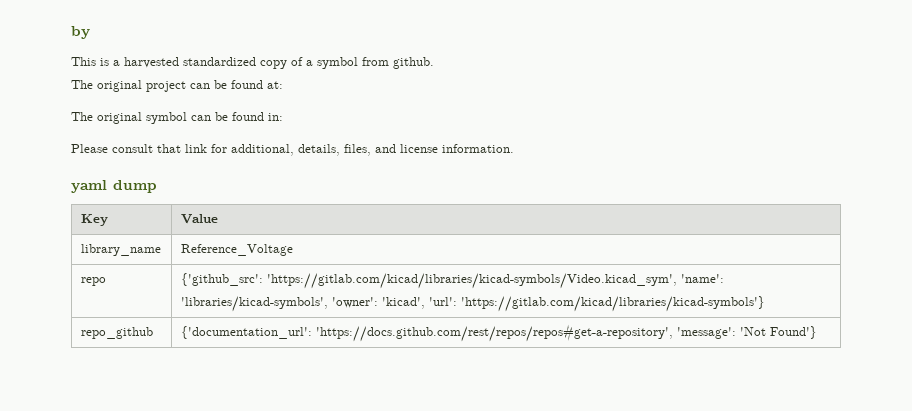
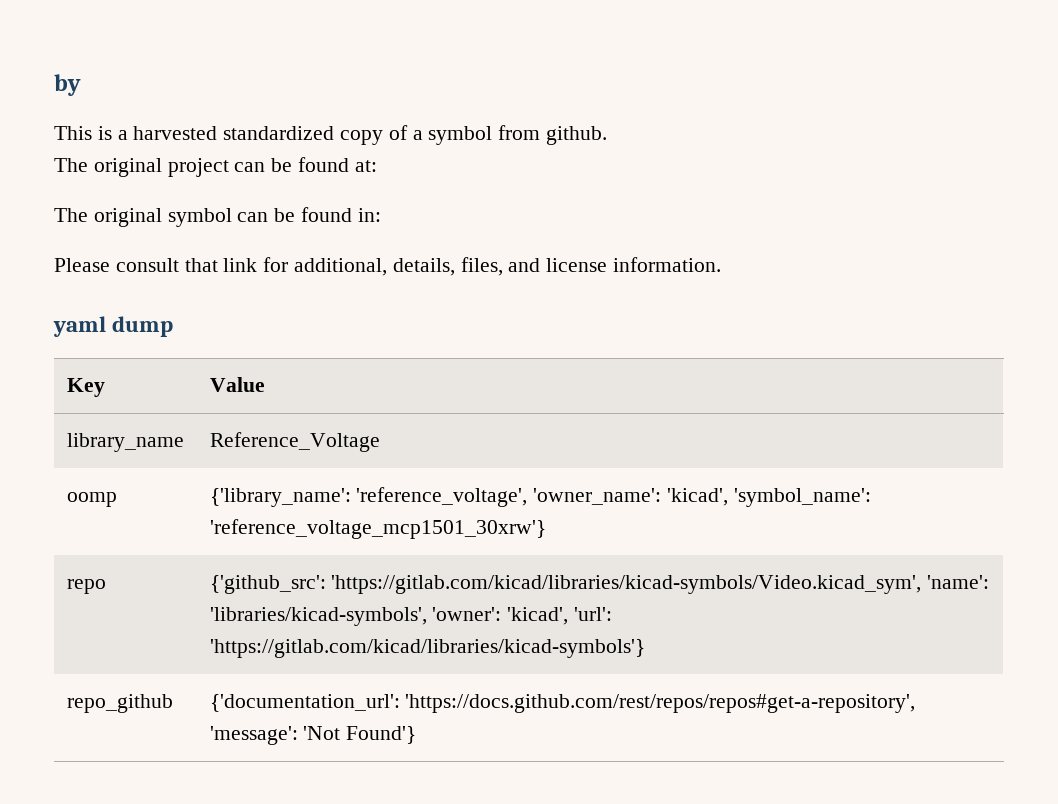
+ oomp | {'library_name': 'reference_voltage', 'owner_name': 'kicad', 'symbol_name': 'reference_voltage_mcp1501_30xrw'}

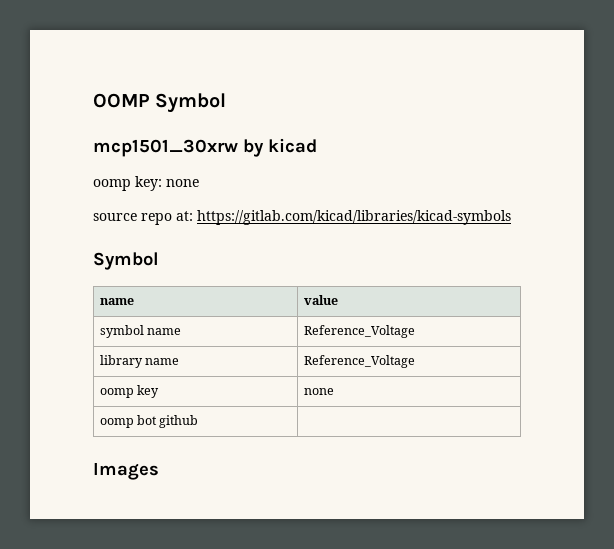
- by
- This is a harvested standardized copy of a symbol from github.
- The original project can be found at:
- The original symbol can be found in:
- Please consult that link for additional, details, files, and license information.
- yaml dump
- Key | Value
- library_name | Reference_Voltage
- oomp | {'library_name': 'reference_voltage', 'owner_name': 'kicad', 'symbol_name': 'reference_voltage_mcp1501_30xrw'}
- repo | {'github_src': 'https://gitlab.com/kicad/libraries/kicad-symbols/Video.kicad_sym', 'name': 'libraries/kicad-symbols', 'owner': 'kicad', 'url': 'https://gitlab.com/kicad/libraries/kicad-symbols'}
- repo_github | {'documentation_url': 'https://docs.github.com/rest/repos/repos#get-a-repository', 'message': 'Not Found'}
+ OOMP Symbol
+ mcp1501_30xrw by kicad
+ oomp key: none
+ source repo at: https://gitlab.com/kicad/libraries/kicad-symbols
+ Symbol
+ name | value
+ symbol name | Reference_Voltage
+ library name | Reference_Voltage
+ oomp key | none
+ oomp bot github |
+ Images

